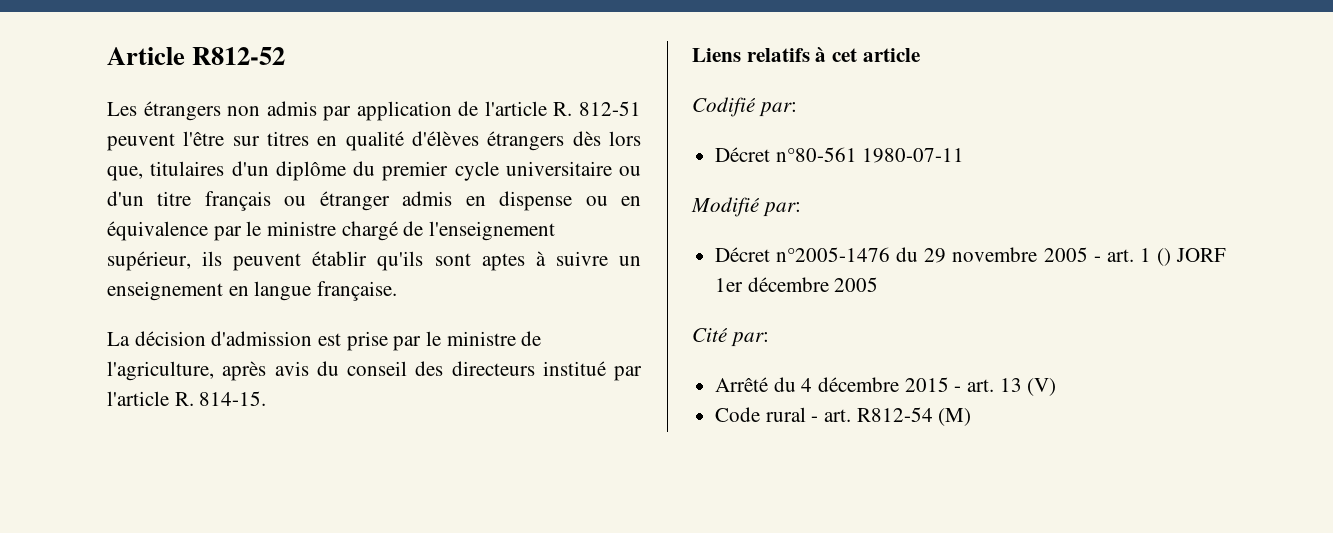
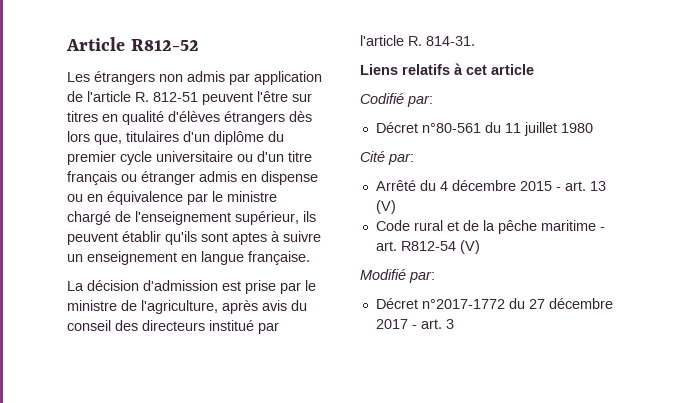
- La décision d'admission est prise par le ministre de l'agriculture, après avis du conseil des directeurs institué par l'article R. 814-15.
+ La décision d'admission est prise par le ministre de l'agriculture, après avis du conseil des directeurs institué par l'article R. 814-31.
- Décret n°80-561 1980-07-11
- Modifié par:
- Décret n°2005-1476 du 29 novembre 2005 - art. 1 () JORF 1er décembre 2005
+ Décret n°80-561 du 11 juillet 1980
- Code rural - art. R812-54 (M)
+ Code rural et de la pêche maritime - art. R812-54 (V)
+ Modifié par:
+ Décret n°2017-1772 du 27 décembre 2017 - art. 3

